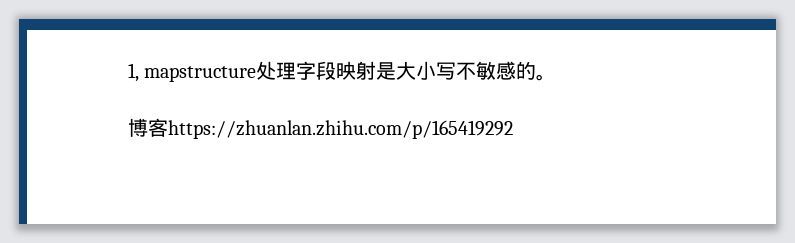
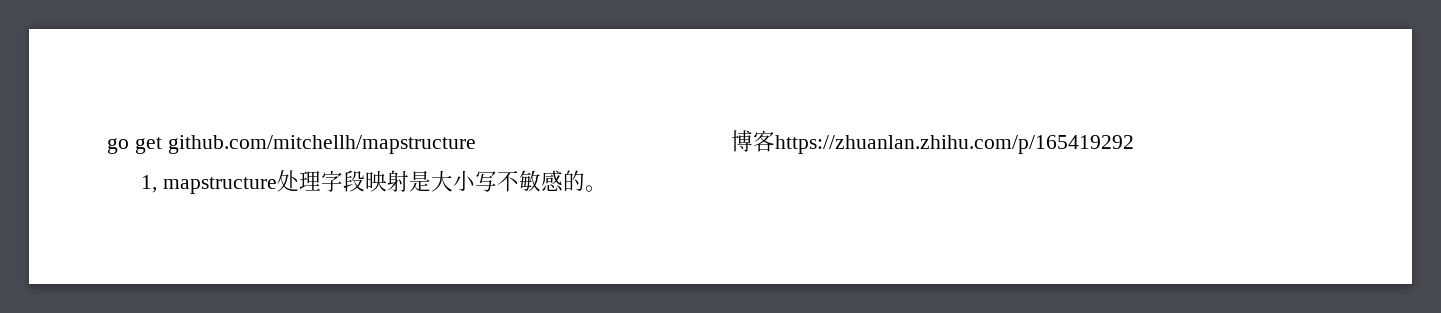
+ go get github.com/mitchellh/mapstructure

